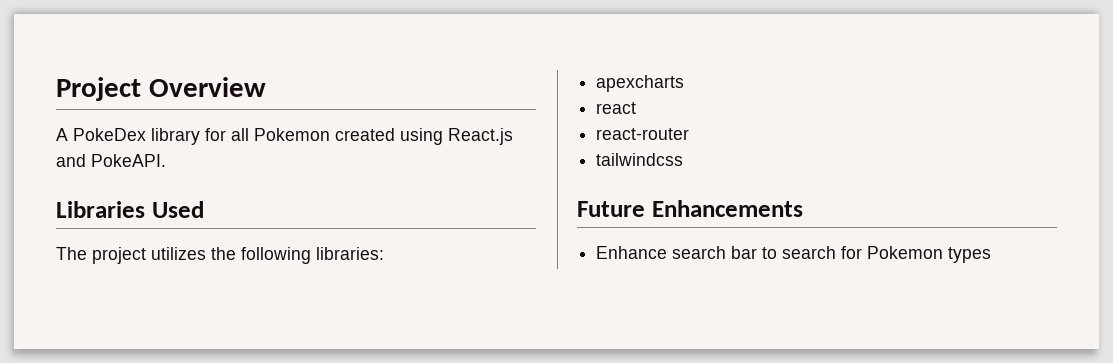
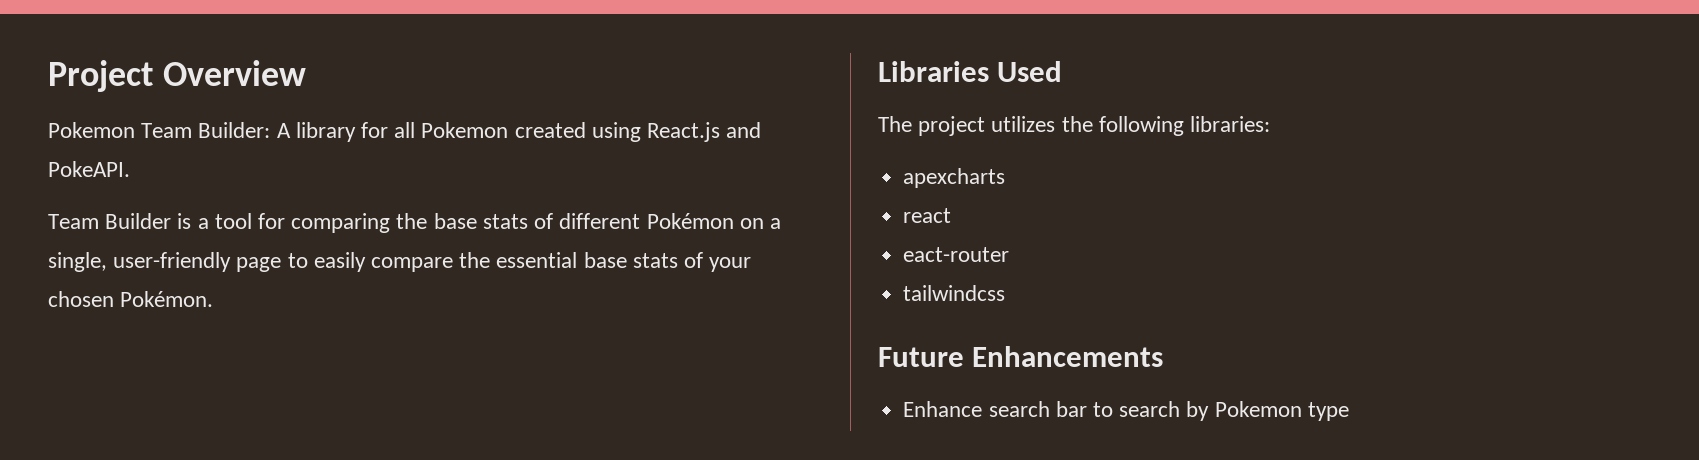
- A PokeDex library for all Pokemon created using React.js and PokeAPI.
+ Pokemon Team Builder: A library for all Pokemon created using React.js and PokeAPI.
+ Team Builder is a tool for comparing the base stats of different Pokémon on a single, user-friendly page to easily compare the essential base stats of your chosen Pokémon.
- react-router
+ eact-router
- Enhance search bar to search for Pokemon types
+ Enhance search bar to search by Pokemon type

